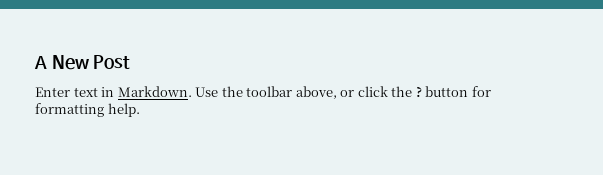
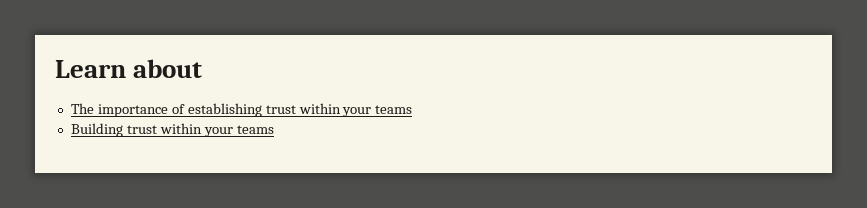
- A New Post
- Enter text in Markdown. Use the toolbar above, or click the ? button for formatting help.
+ Learn about
+ The importance of establishing trust within your teams
+ Building trust within your teams

